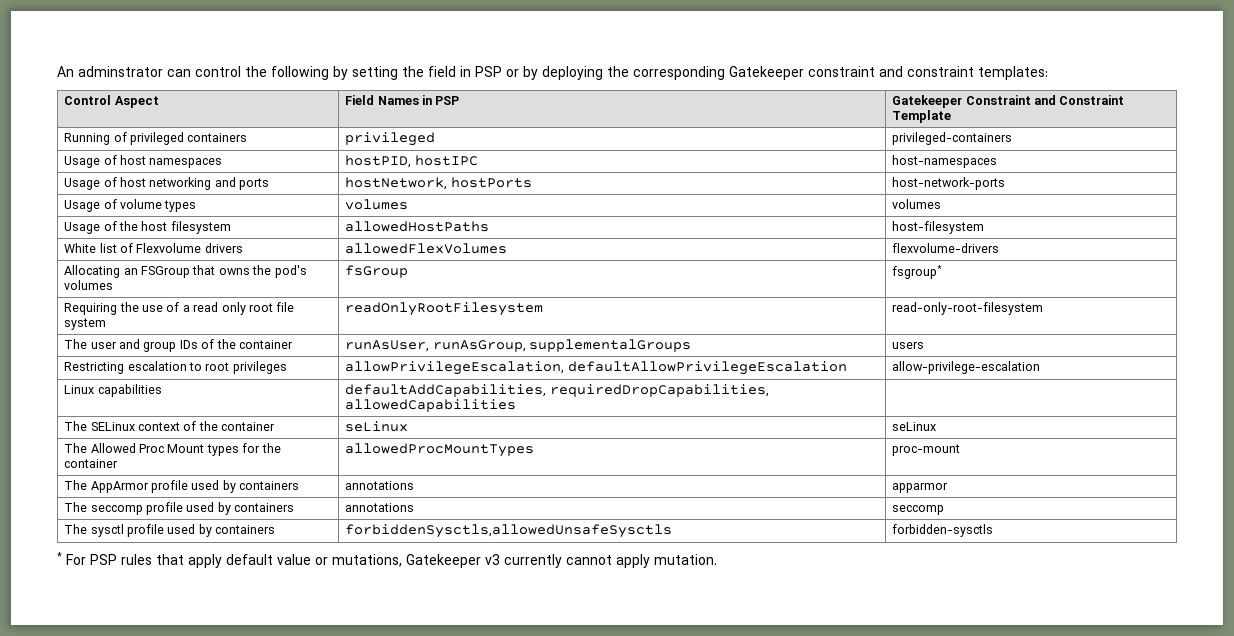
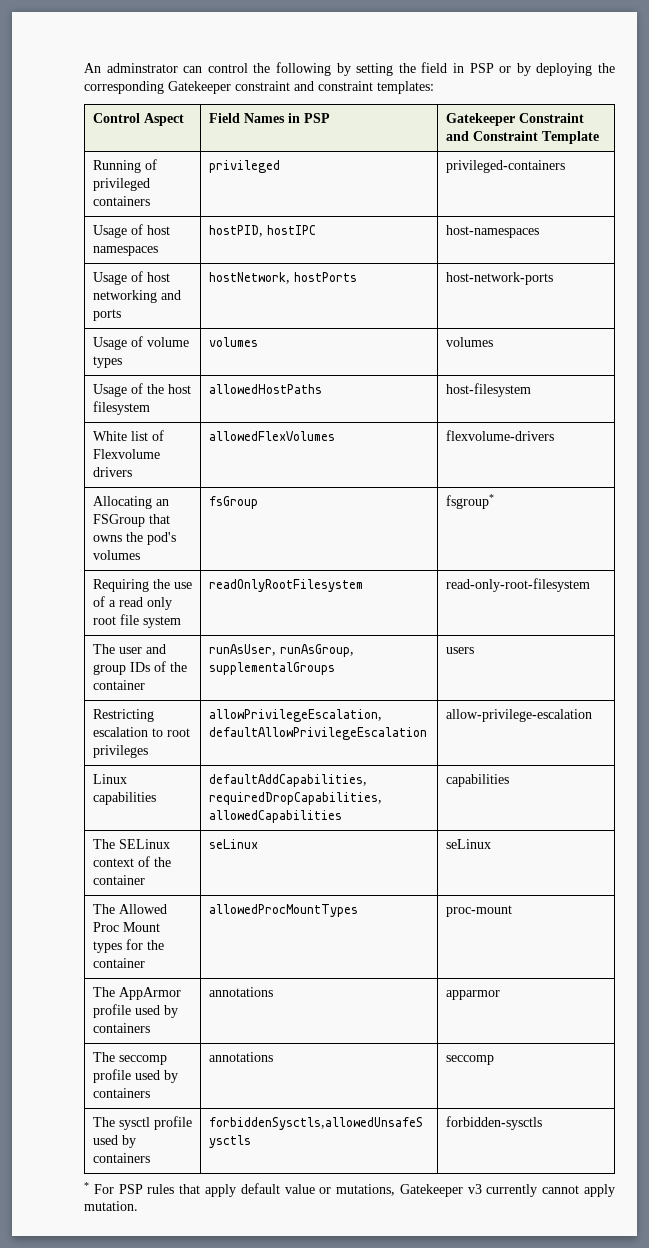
- Linux capabilities | defaultAddCapabilities, requiredDropCapabilities, allowedCapabilities |
+ Linux capabilities | defaultAddCapabilities, requiredDropCapabilities, allowedCapabilities | capabilities

